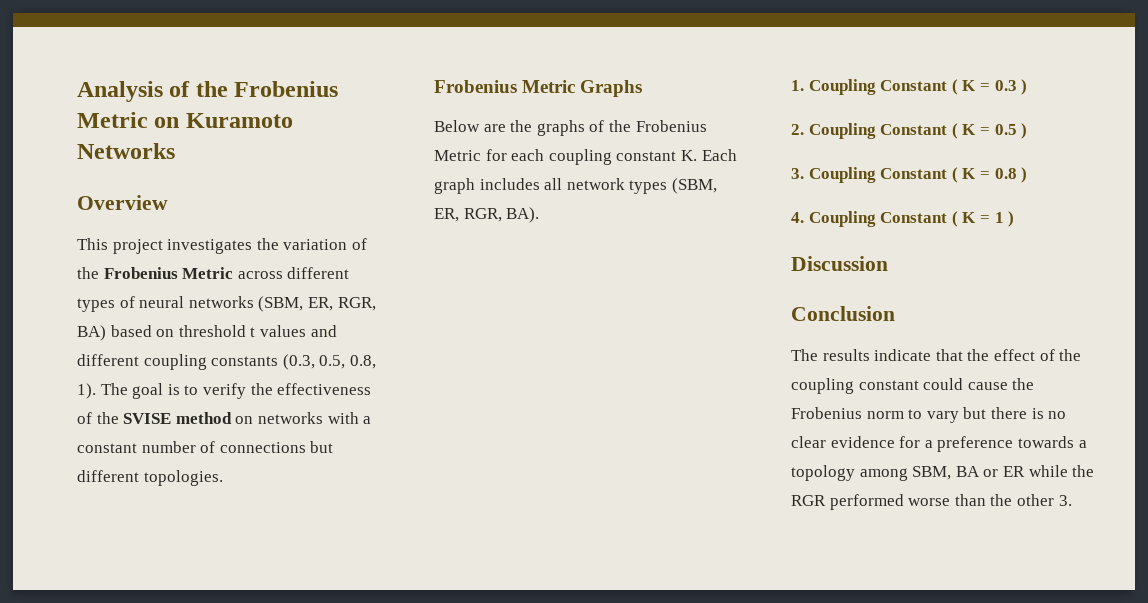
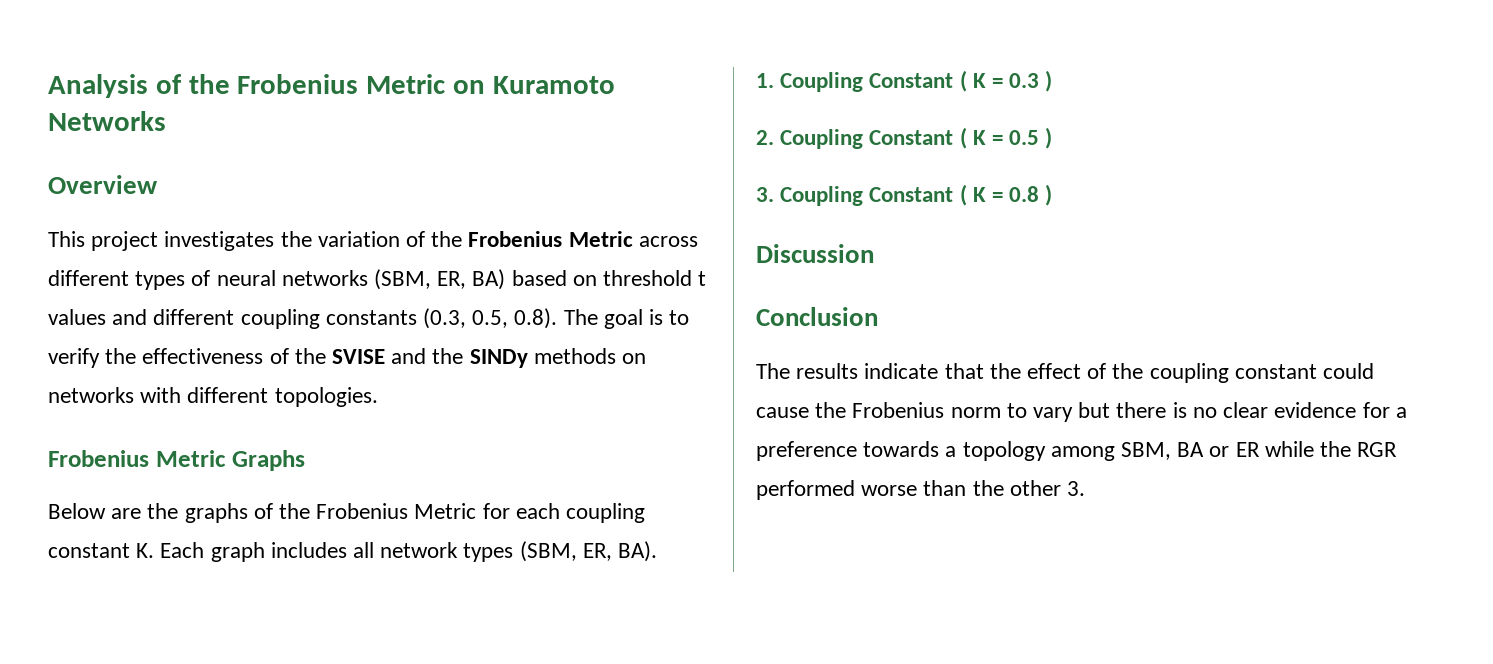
- This project investigates the variation of the Frobenius Metric across different types of neural networks (SBM, ER, RGR, BA) based on threshold t values and different coupling constants (0.3, 0.5, 0.8, 1). The goal is to verify the effectiveness of the SVISE method on networks with a constant number of connections but different topologies.
+ This project investigates the variation of the Frobenius Metric across different types of neural networks (SBM, ER, BA) based on threshold t values and different coupling constants (0.3, 0.5, 0.8). The goal is to verify the effectiveness of the SVISE and the SINDy methods on networks with different topologies.
- Below are the graphs of the Frobenius Metric for each coupling constant K. Each graph includes all network types (SBM, ER, RGR, BA).
+ Below are the graphs of the Frobenius Metric for each coupling constant K. Each graph includes all network types (SBM, ER, BA).
- 4. Coupling Constant ( K = 1 )

